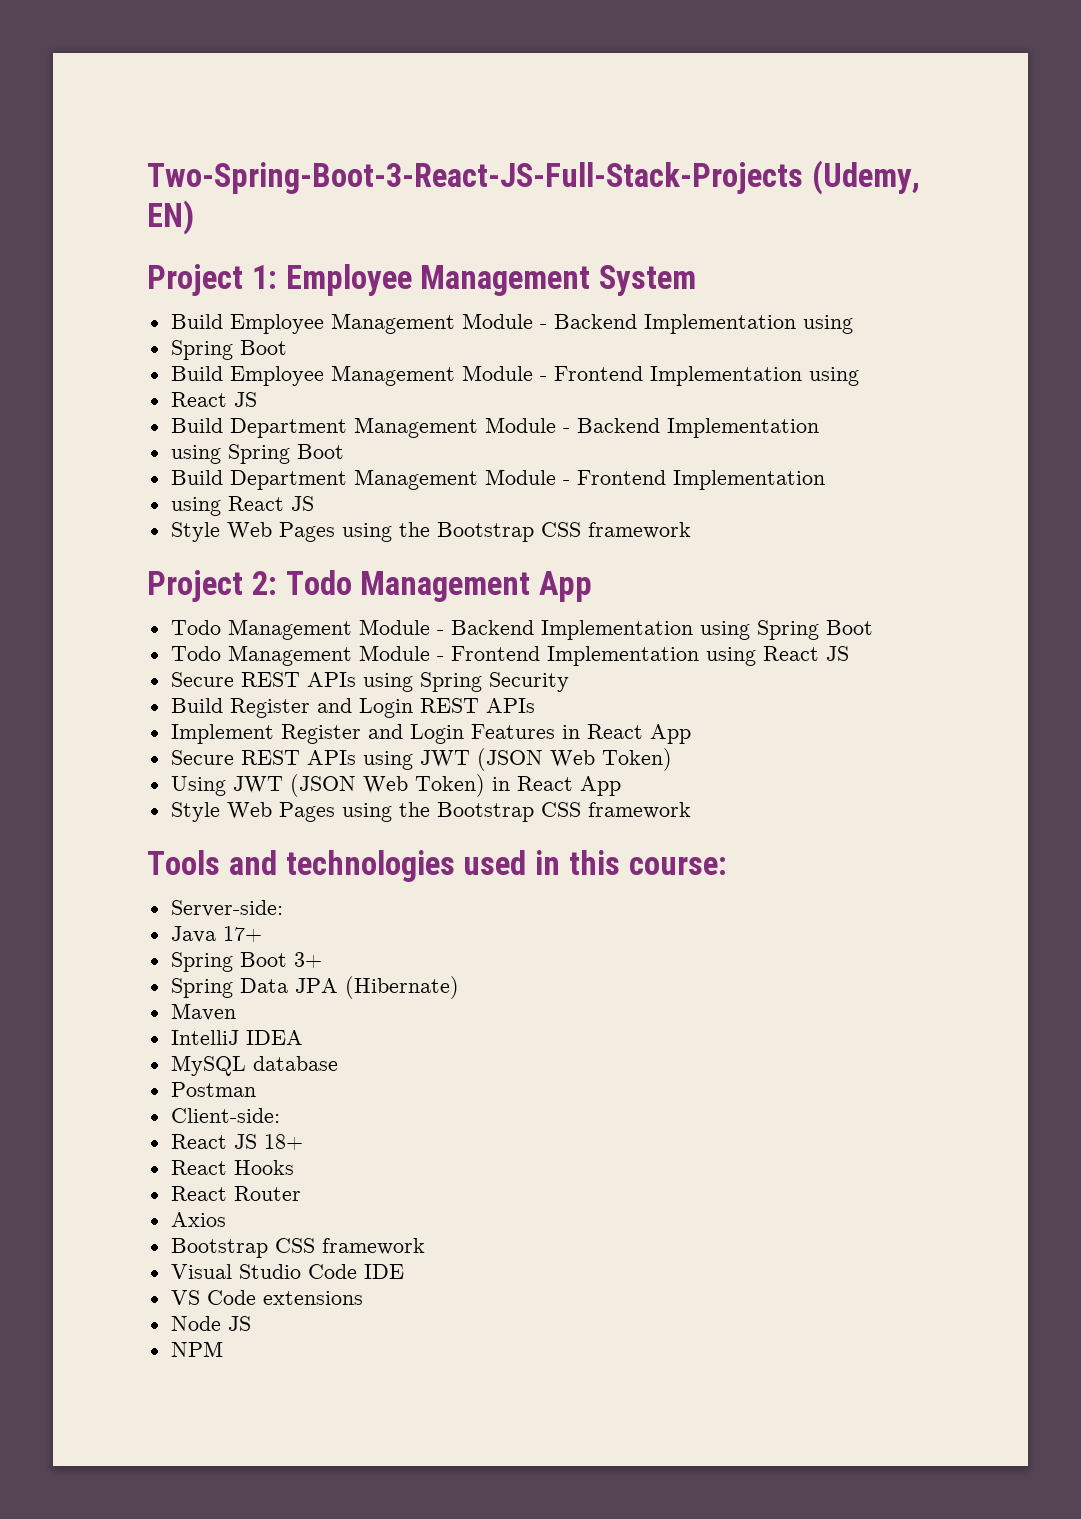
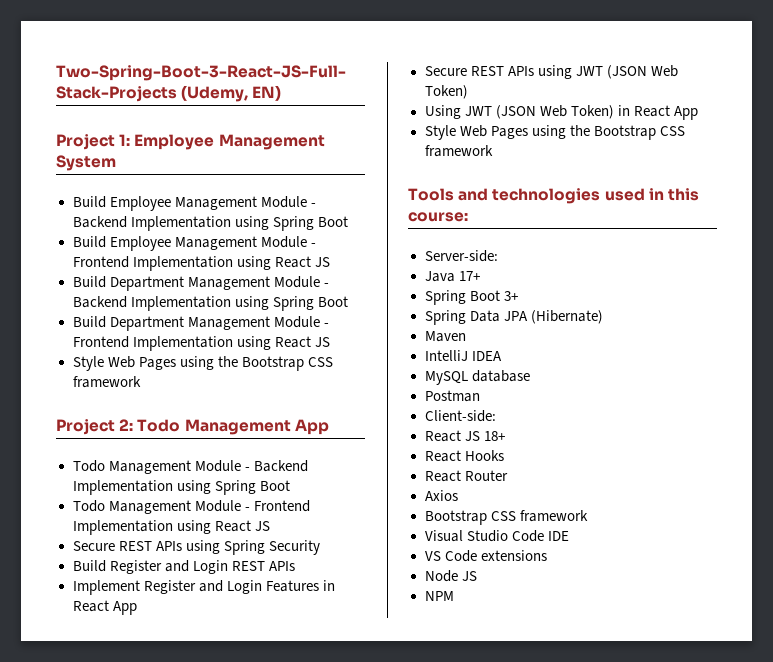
- Build Employee Management Module - Backend Implementation using
- Spring Boot
+ Build Employee Management Module - Backend Implementation using Spring Boot
- Build Employee Management Module - Frontend Implementation using
- React JS
+ Build Employee Management Module - Frontend Implementation using React JS
- Build Department Management Module - Backend Implementation
- using Spring Boot
+ Build Department Management Module - Backend Implementation using Spring Boot
- Build Department Management Module - Frontend Implementation
- using React JS
+ Build Department Management Module - Frontend Implementation using React JS

